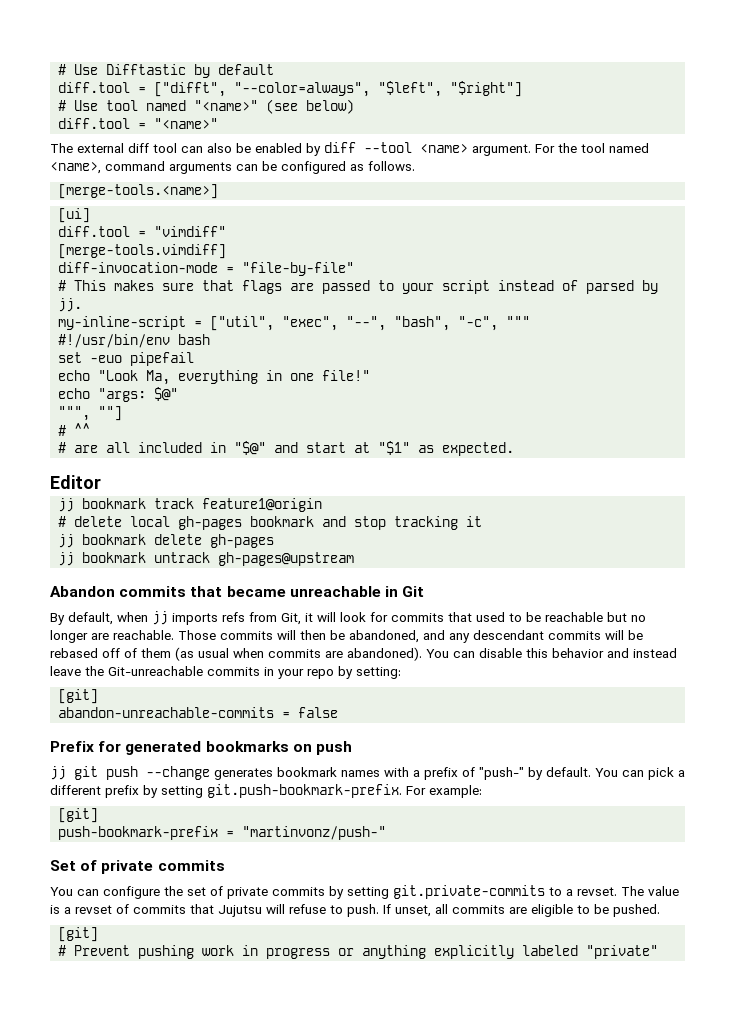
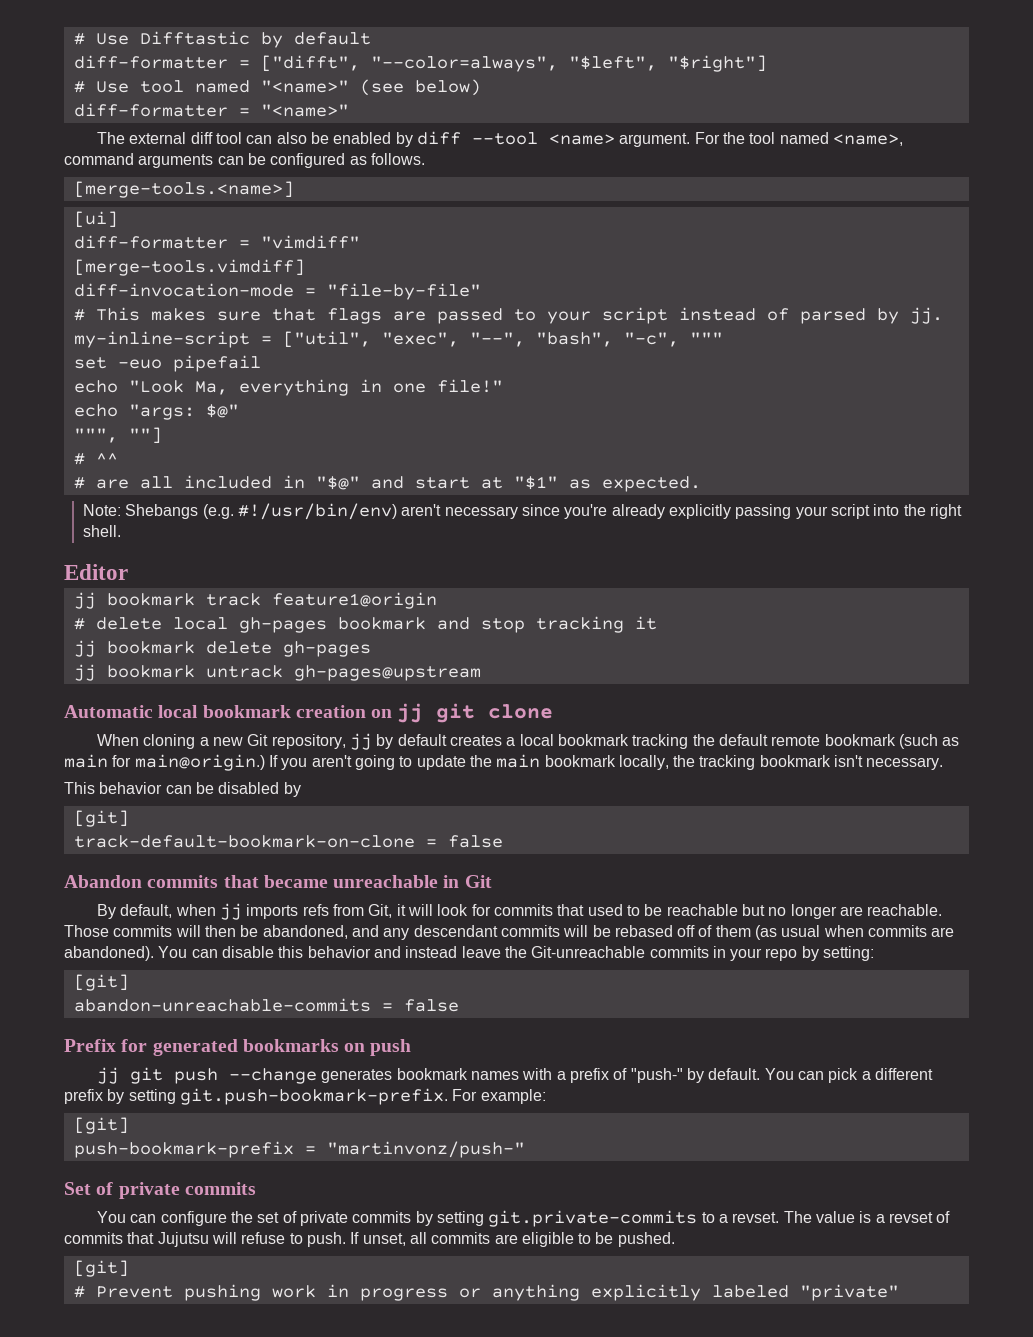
- diff.tool = ["difft", "--color=always", "$left", "$right"]
+ diff-formatter = ["difft", "--color=always", "$left", "$right"]
- diff.tool = "<name>"
+ diff-formatter = "<name>"
- diff.tool = "vimdiff"
+ diff-formatter = "vimdiff"
- #!/usr/bin/env bash
+ Note: Shebangs (e.g. #!/usr/bin/env) aren't necessary since you're already explicitly passing your script into the right shell.
+ Automatic local bookmark creation on jj git clone
+ When cloning a new Git repository, jj by default creates a local bookmark tracking the default remote bookmark (such as main for main@origin.) If you aren't going to update the main bookmark locally, the tracking bookmark isn't necessary.
+ This behavior can be disabled by
+ [git]
+ track-default-bookmark-on-clone = false

